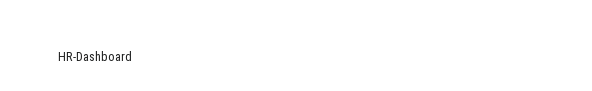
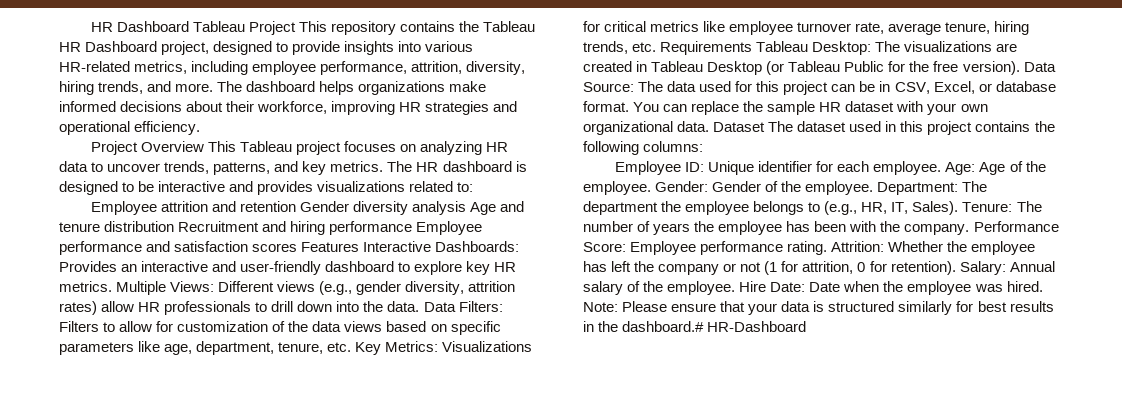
- HR-Dashboard
+ HR Dashboard Tableau Project This repository contains the Tableau HR Dashboard project, designed to provide insights into various HR-related metrics, including employee performance, attrition, diversity, hiring trends, and more. The dashboard helps organizations make informed decisions about their workforce, improving HR strategies and operational efficiency.
+ Project Overview This Tableau project focuses on analyzing HR data to uncover trends, patterns, and key metrics. The HR dashboard is designed to be interactive and provides visualizations related to:
+ Employee attrition and retention Gender diversity analysis Age and tenure distribution Recruitment and hiring performance Employee performance and satisfaction scores Features Interactive Dashboards: Provides an interactive and user-friendly dashboard to explore key HR metrics. Multiple Views: Different views (e.g., gender diversity, attrition rates) allow HR professionals to drill down into the data. Data Filters: Filters to allow for customization of the data views based on specific parameters like age, department, tenure, etc. Key Metrics: Visualizations for critical metrics like employee turnover rate, average tenure, hiring trends, etc. Requirements Tableau Desktop: The visualizations are created in Tableau Desktop (or Tableau Public for the free version). Data Source: The data used for this project can be in CSV, Excel, or database format. You can replace the sample HR dataset with your own organizational data. Dataset The dataset used in this project contains the following columns:
+ Employee ID: Unique identifier for each employee. Age: Age of the employee. Gender: Gender of the employee. Department: The department the employee belongs to (e.g., HR, IT, Sales). Tenure: The number of years the employee has been with the company. Performance Score: Employee performance rating. Attrition: Whether the employee has left the company or not (1 for attrition, 0 for retention). Salary: Annual salary of the employee. Hire Date: Date when the employee was hired. Note: Please ensure that your data is structured similarly for best results in the dashboard.# HR-Dashboard

